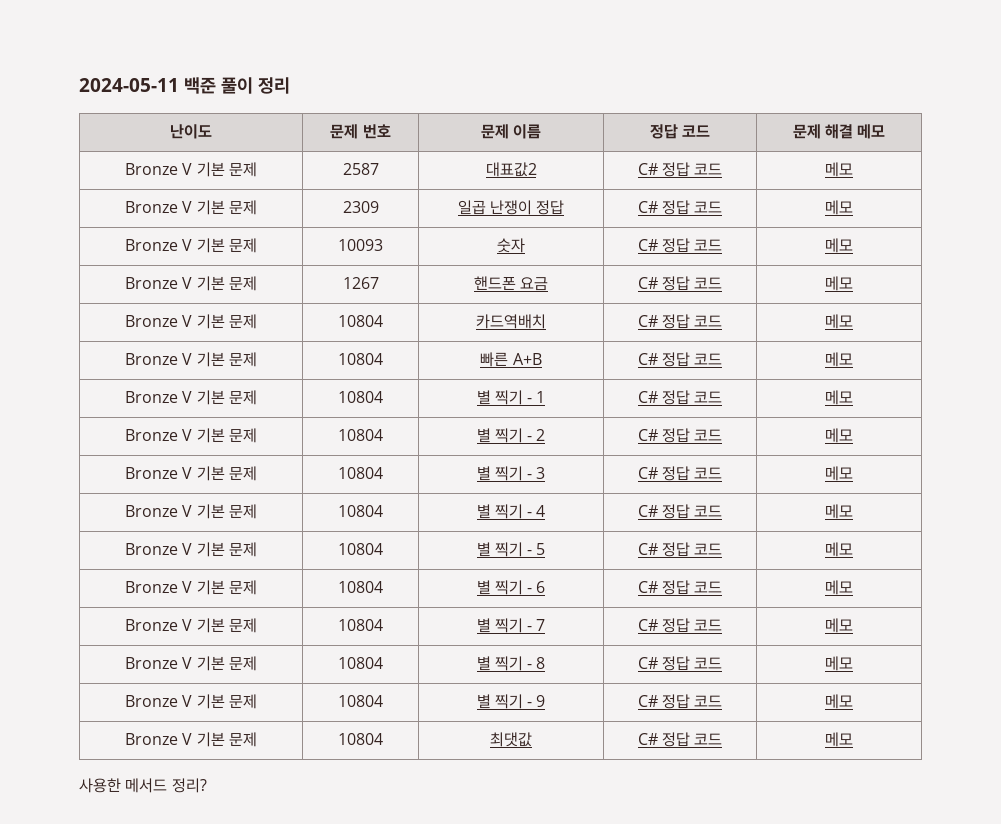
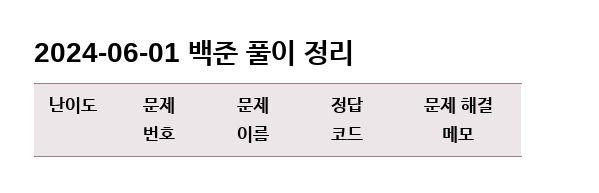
- 2024-05-11 백준 풀이 정리
+ 2024-06-01 백준 풀이 정리
- Bronze V 기본 문제 | 2587 | 대표값2 | C# 정답 코드 | 메모
- Bronze V 기본 문제 | 2309 | 일곱 난쟁이 정답 | C# 정답 코드 | 메모
- Bronze V 기본 문제 | 10093 | 숫자 | C# 정답 코드 | 메모
- Bronze V 기본 문제 | 1267 | 핸드폰 요금 | C# 정답 코드 | 메모
- Bronze V 기본 문제 | 10804 | 카드역배치 | C# 정답 코드 | 메모
- Bronze V 기본 문제 | 10804 | 빠른 A+B | C# 정답 코드 | 메모
- Bronze V 기본 문제 | 10804 | 별 찍기 - 1 | C# 정답 코드 | 메모
- Bronze V 기본 문제 | 10804 | 별 찍기 - 2 | C# 정답 코드 | 메모
- Bronze V 기본 문제 | 10804 | 별 찍기 - 3 | C# 정답 코드 | 메모
- Bronze V 기본 문제 | 10804 | 별 찍기 - 4 | C# 정답 코드 | 메모
- Bronze V 기본 문제 | 10804 | 별 찍기 - 5 | C# 정답 코드 | 메모
- Bronze V 기본 문제 | 10804 | 별 찍기 - 6 | C# 정답 코드 | 메모
- Bronze V 기본 문제 | 10804 | 별 찍기 - 7 | C# 정답 코드 | 메모
- Bronze V 기본 문제 | 10804 | 별 찍기 - 8 | C# 정답 코드 | 메모
- Bronze V 기본 문제 | 10804 | 별 찍기 - 9 | C# 정답 코드 | 메모
- Bronze V 기본 문제 | 10804 | 최댓값 | C# 정답 코드 | 메모
- 사용한 메서드 정리?

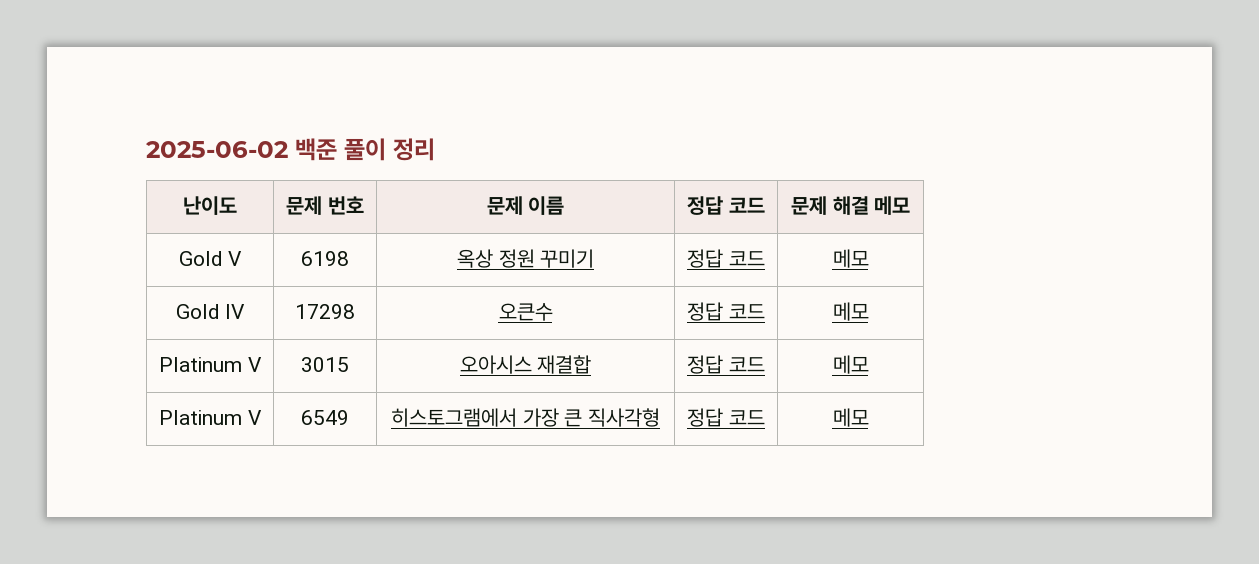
- 2024-06-01 백준 풀이 정리
+ 2025-06-02 백준 풀이 정리
+ Gold V | 6198 | 옥상 정원 꾸미기 | 정답 코드 | 메모
+ Gold IV | 17298 | 오큰수 | 정답 코드 | 메모
+ Platinum V | 3015 | 오아시스 재결합 | 정답 코드 | 메모
+ Platinum V | 6549 | 히스토그램에서 가장 큰 직사각형 | 정답 코드 | 메모

